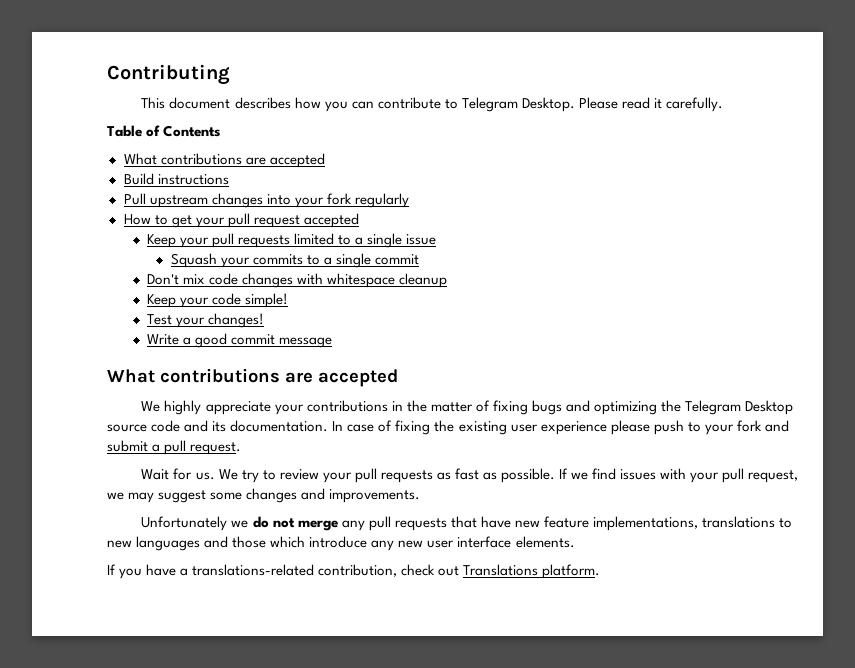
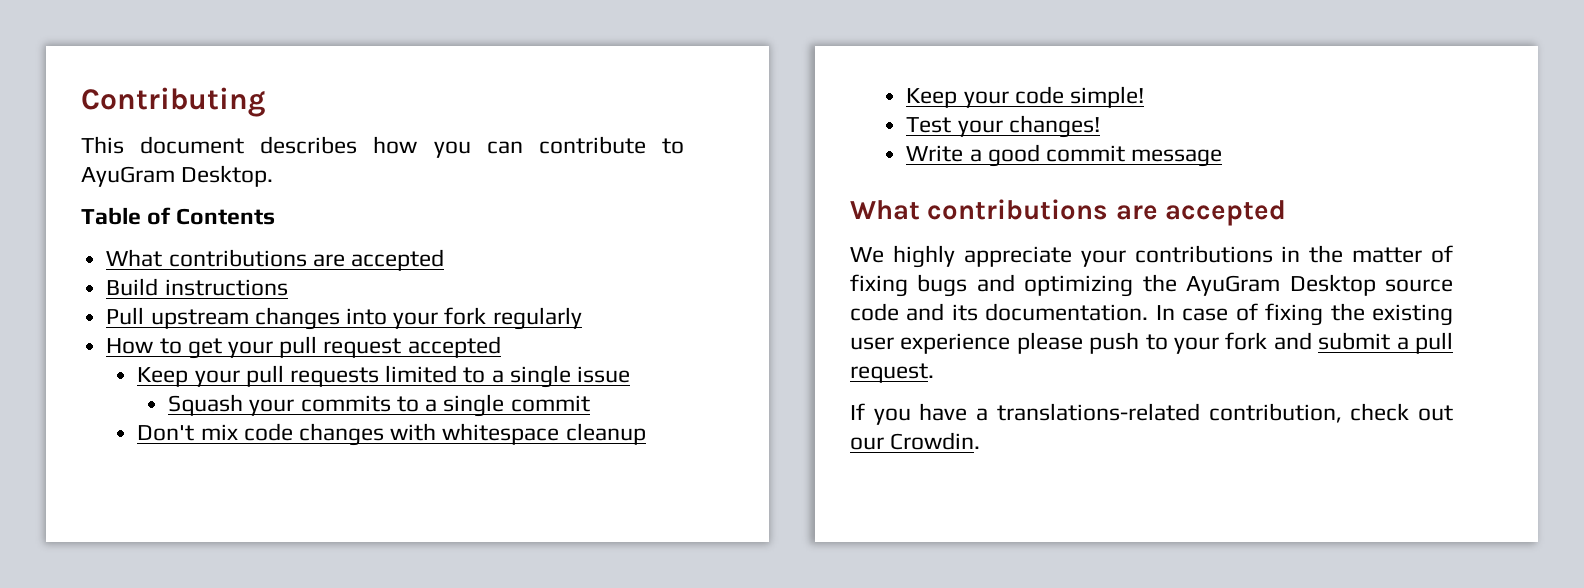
- This document describes how you can contribute to Telegram Desktop. Please read it carefully.
+ This document describes how you can contribute to AyuGram Desktop.
- We highly appreciate your contributions in the matter of fixing bugs and optimizing the Telegram Desktop source code and its documentation.
+ We highly appreciate your contributions in the matter of fixing bugs and optimizing the AyuGram Desktop source code and its documentation.
- Wait for us. We try to review your pull requests as fast as possible. If we find issues with your pull request, we may suggest some changes and improvements.
- Unfortunately we do not merge any pull requests that have new feature implementations, translations to new languages and those which introduce any new user interface elements.
- If you have a translations-related contribution, check out Translations platform.
+ If you have a translations-related contribution, check out our Crowdin.

